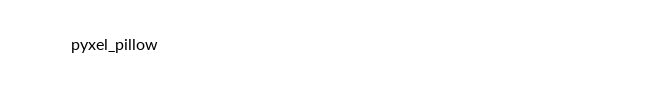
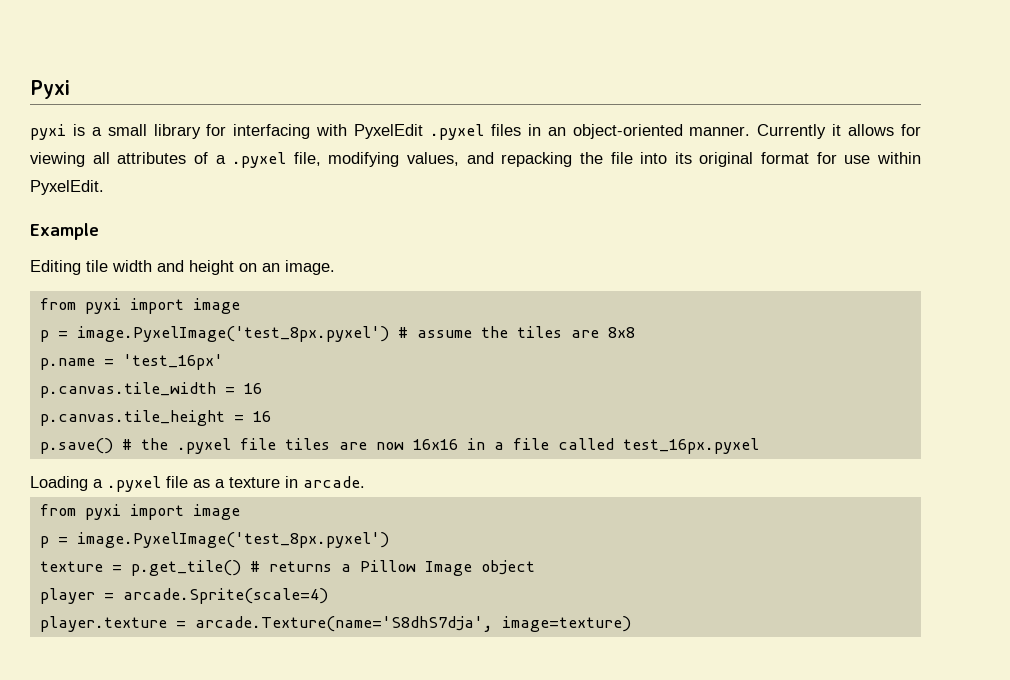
- pyxel_pillow
+ Pyxi
+ pyxi is a small library for interfacing with PyxelEdit .pyxel files in an object-oriented manner. Currently it allows for viewing all attributes of a .pyxel file, modifying values, and repacking the file into its original format for use within PyxelEdit.
+ Example
+ Editing tile width and height on an image.
+ from pyxi import image
+ p = image.PyxelImage('test_8px.pyxel') # assume the tiles are 8x8
+ p.name = 'test_16px'
+ p.canvas.tile_width = 16
+ p.canvas.tile_height = 16
+ p.save() # the .pyxel file tiles are now 16x16 in a file called test_16px.pyxel
+ Loading a .pyxel file as a texture in arcade.
+ from pyxi import image
+ p = image.PyxelImage('test_8px.pyxel')
+ texture = p.get_tile() # returns a Pillow Image object
+ player = arcade.Sprite(scale=4)
+ player.texture = arcade.Texture(name='S8dhS7dja', image=texture)

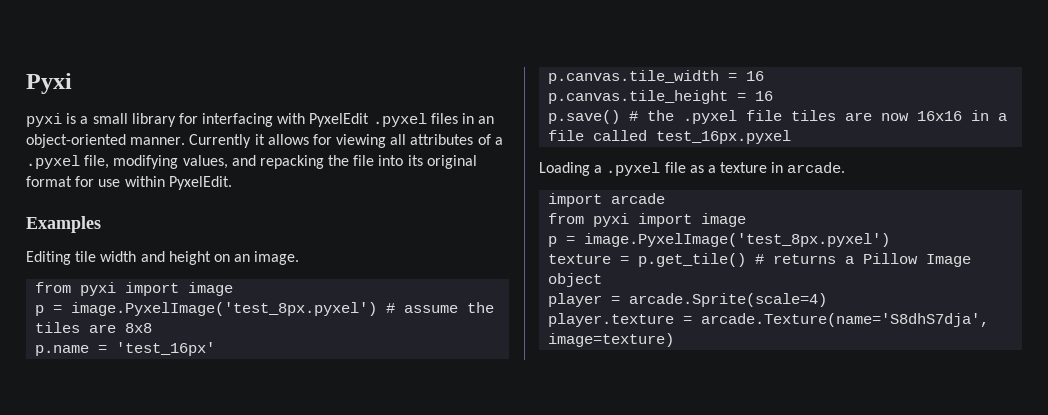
- Example
+ Examples
+ import arcade

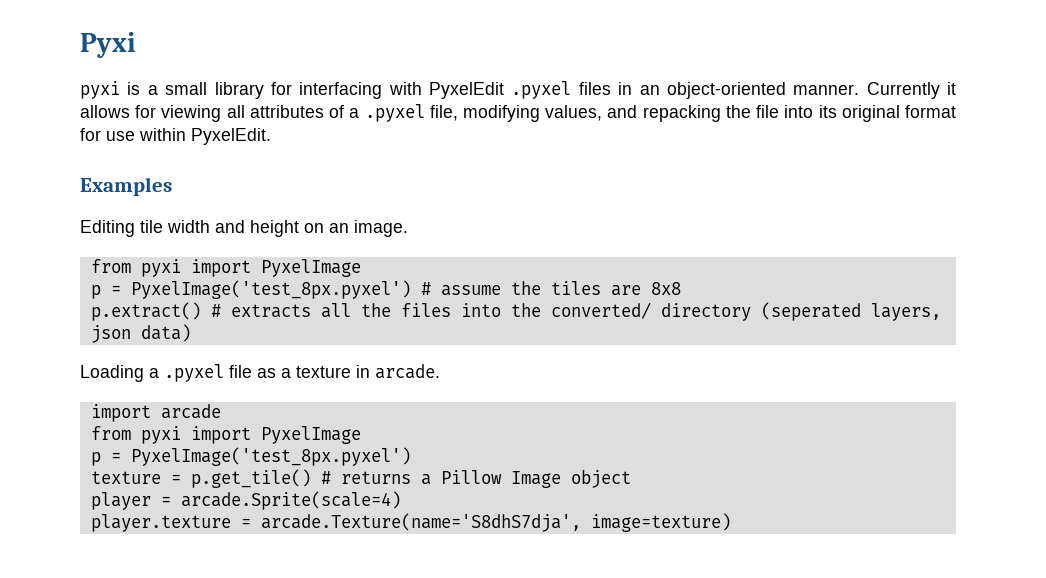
  Editing tile width and height on an image.
- from pyxi import image
- p = image.PyxelImage('test_8px.pyxel') # assume the tiles are 8x8
+ from pyxi import PyxelImage
+ p = PyxelImage('test_8px.pyxel') # assume the tiles are 8x8
- p.name = 'test_16px'
- p.canvas.tile_width = 16
- p.canvas.tile_height = 16
- p.save() # the .pyxel file tiles are now 16x16 in a file called test_16px.pyxel
+ p.extract() # extracts all the files into the converted/ directory (seperated layers, json data)
  import arcade
- from pyxi import image
- p = image.PyxelImage('test_8px.pyxel')
+ from pyxi import PyxelImage
+ p = PyxelImage('test_8px.pyxel')

